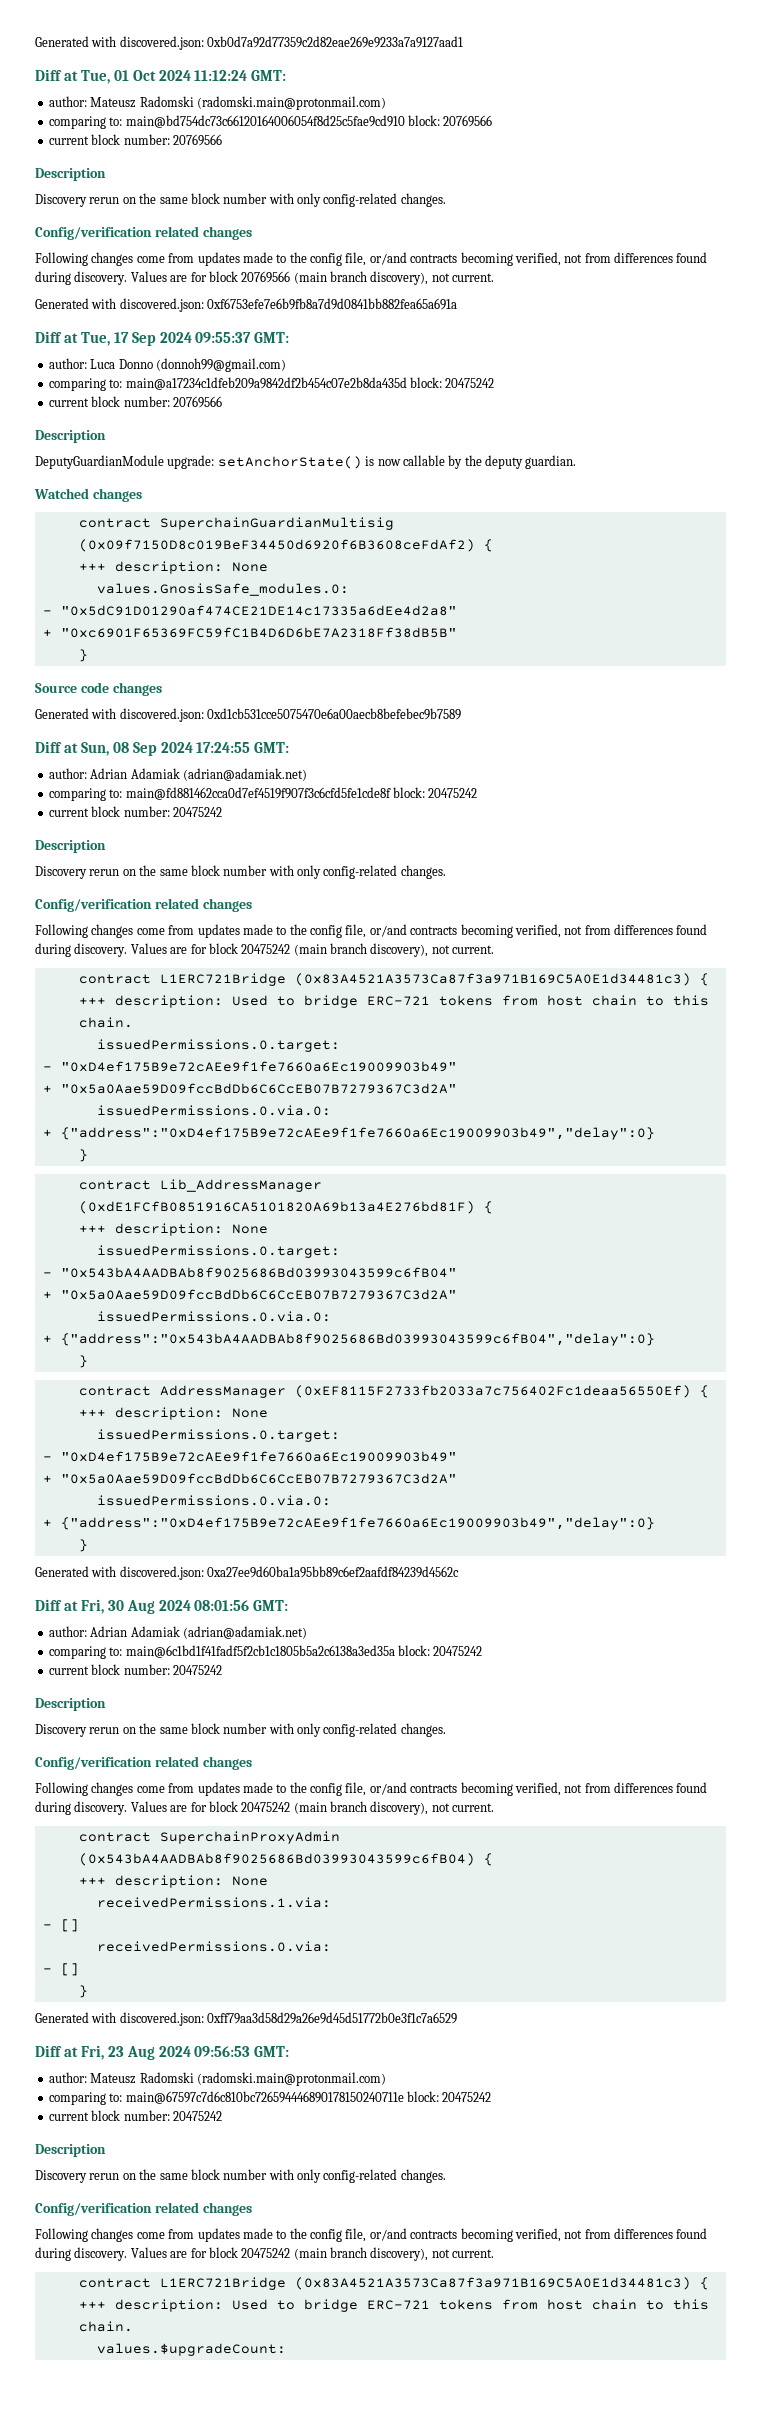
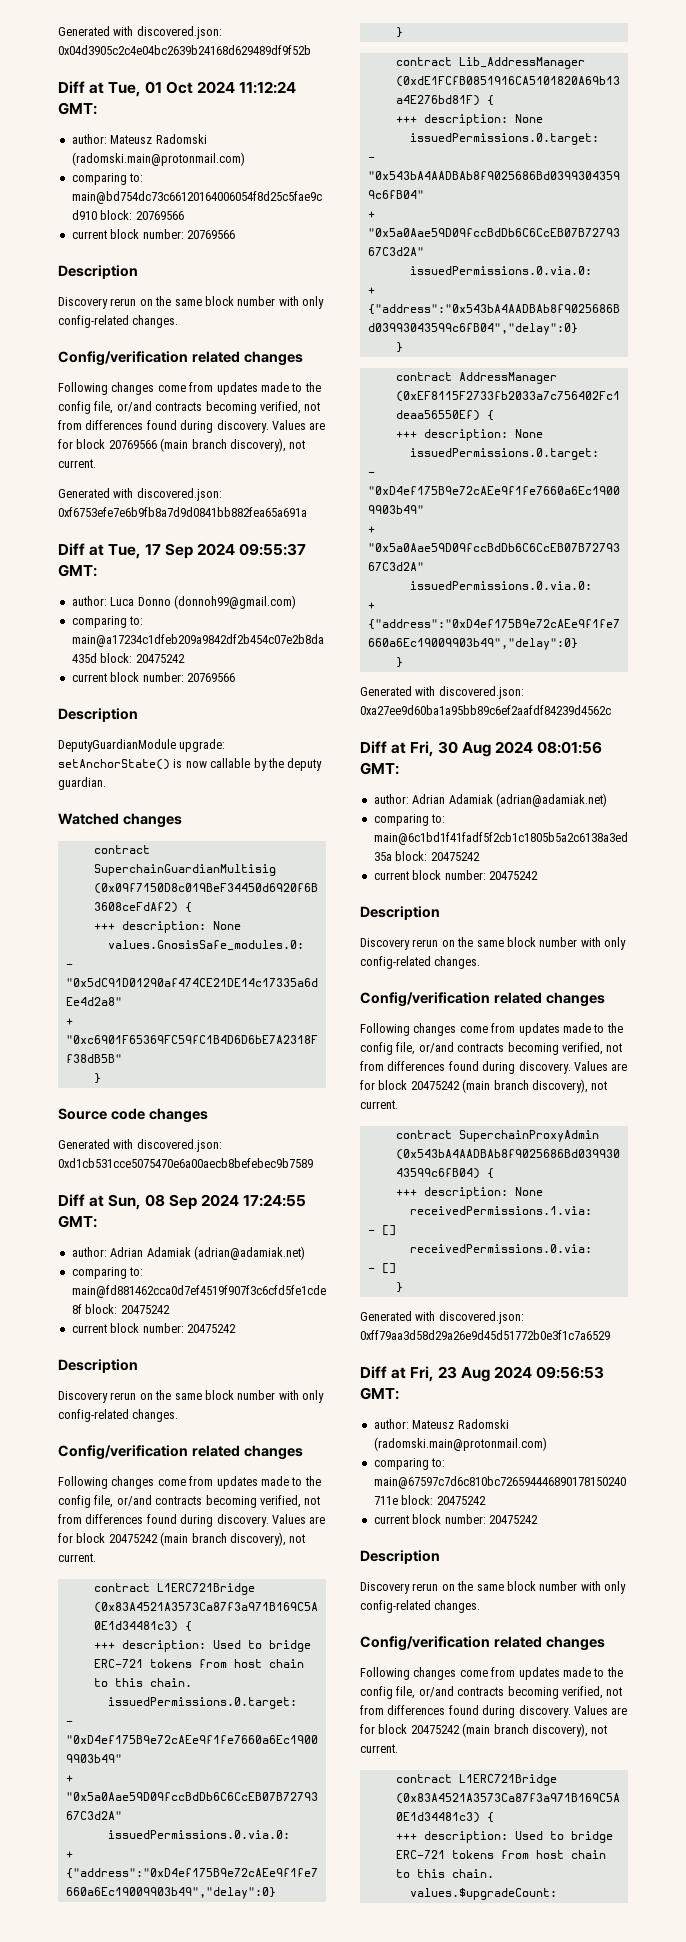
- Generated with discovered.json: 0xb0d7a92d77359c2d82eae269e9233a7a9127aad1
+ Generated with discovered.json: 0x04d3905c2c4e04bc2639b24168d629489df9f52b

